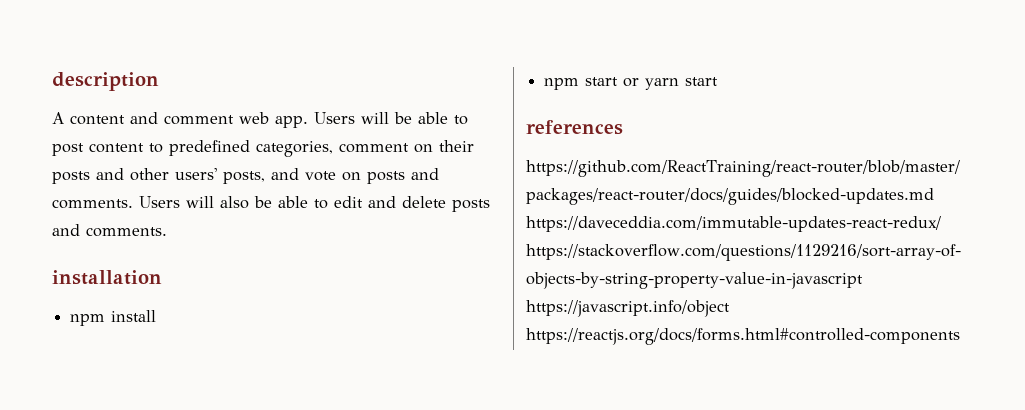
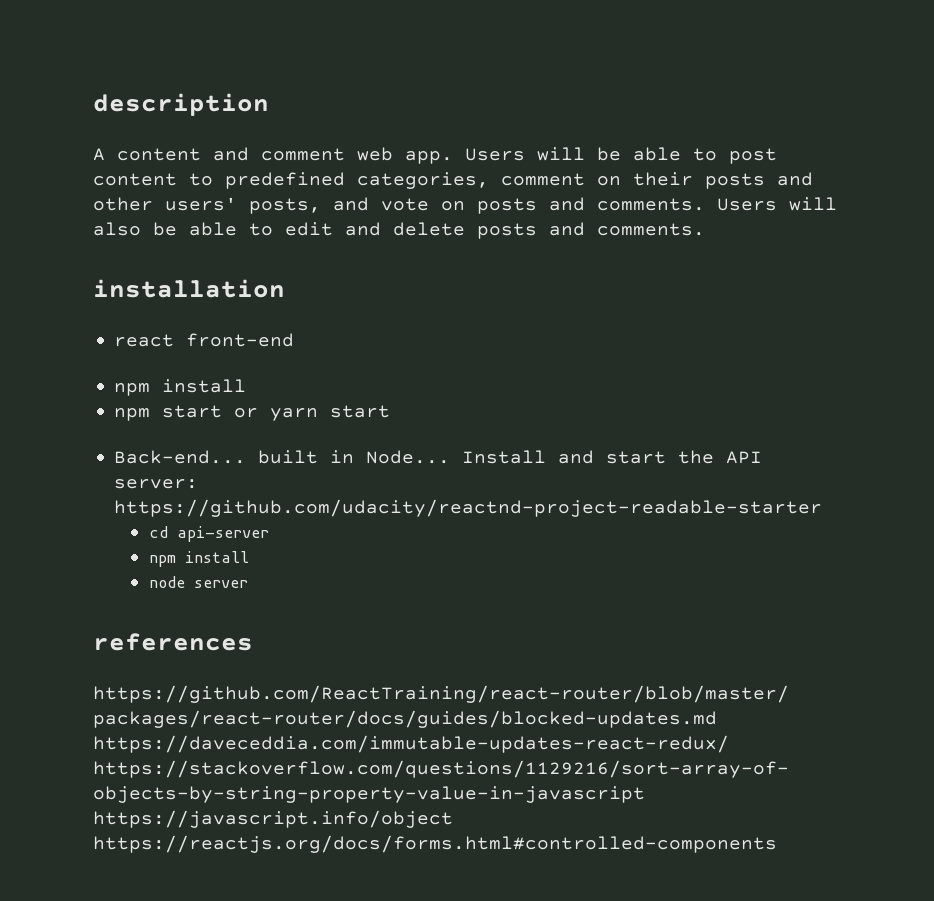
+ react front-end
+ Back-end... built in Node... Install and start the API server: https://github.com/udacity/reactnd-project-readable-starter
+ cd api-server
+ npm install
+ node server

